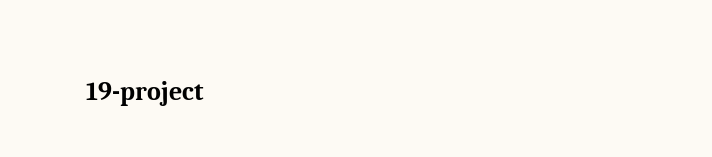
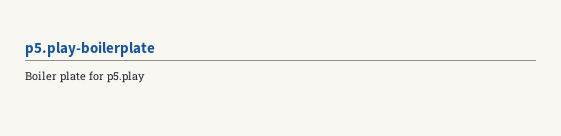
- 19-project
+ p5.play-boilerplate
+ Boiler plate for p5.play

